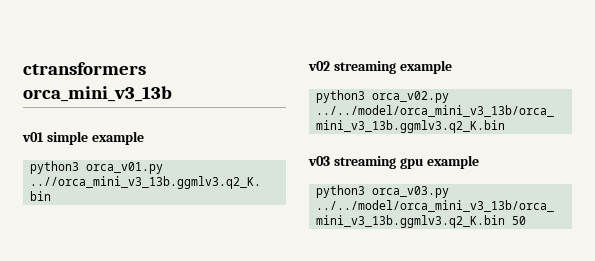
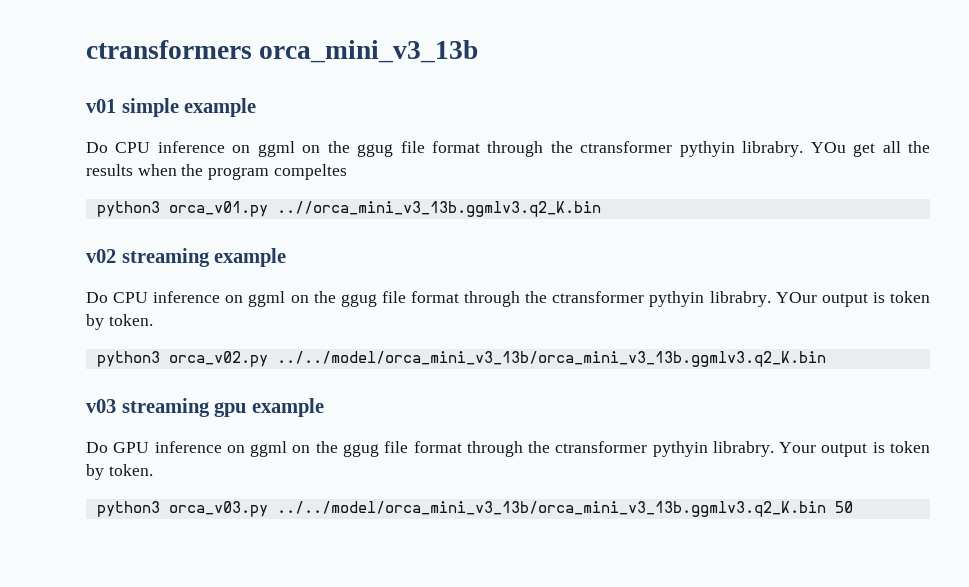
+ Do CPU inference on ggml on the ggug file format through the ctransformer pythyin librabry. YOu get all the results when the program compeltes
+ Do CPU inference on ggml on the ggug file format through the ctransformer pythyin librabry. YOur output is token by token.
+ Do GPU inference on ggml on the ggug file format through the ctransformer pythyin librabry. Your output is token by token.

